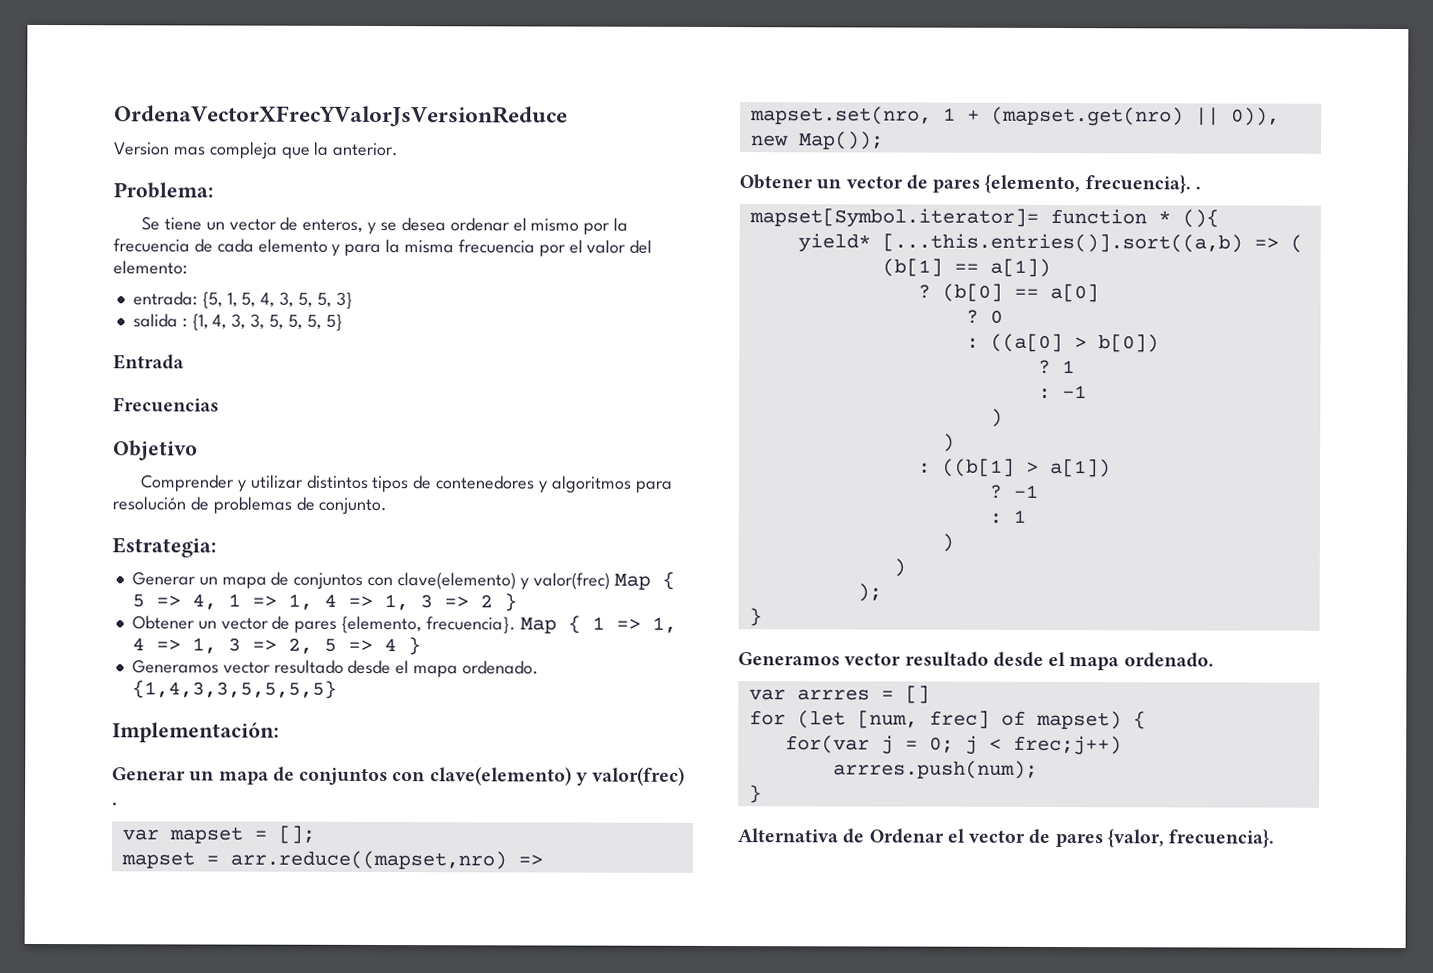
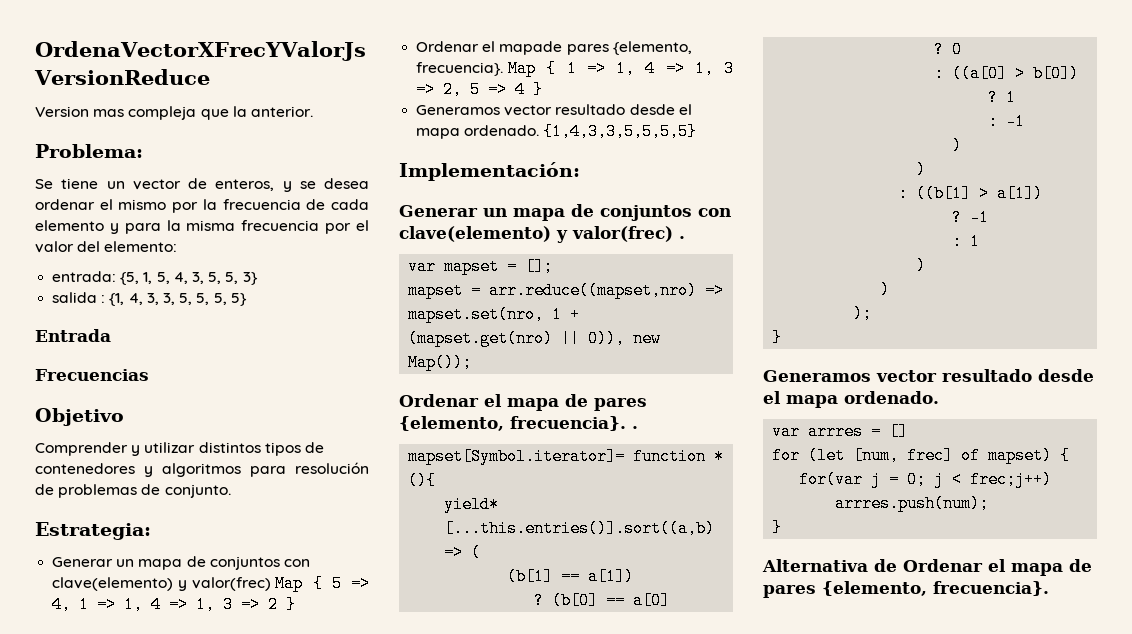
  Generar un mapa de conjuntos con clave(elemento) y valor(frec) Map { 5 => 4, 1 => 1, 4 => 1, 3 => 2 }
- Obtener un vector de pares {elemento, frecuencia}.
+ Ordenar el mapade pares {elemento, frecuencia}.
- Obtener un vector de pares {elemento, frecuencia}. .
+ Ordenar el mapa de pares {elemento, frecuencia}. .
- Alternativa de Ordenar el vector de pares {valor, frecuencia}.
+ Alternativa de Ordenar el mapa de pares {elemento, frecuencia}.

